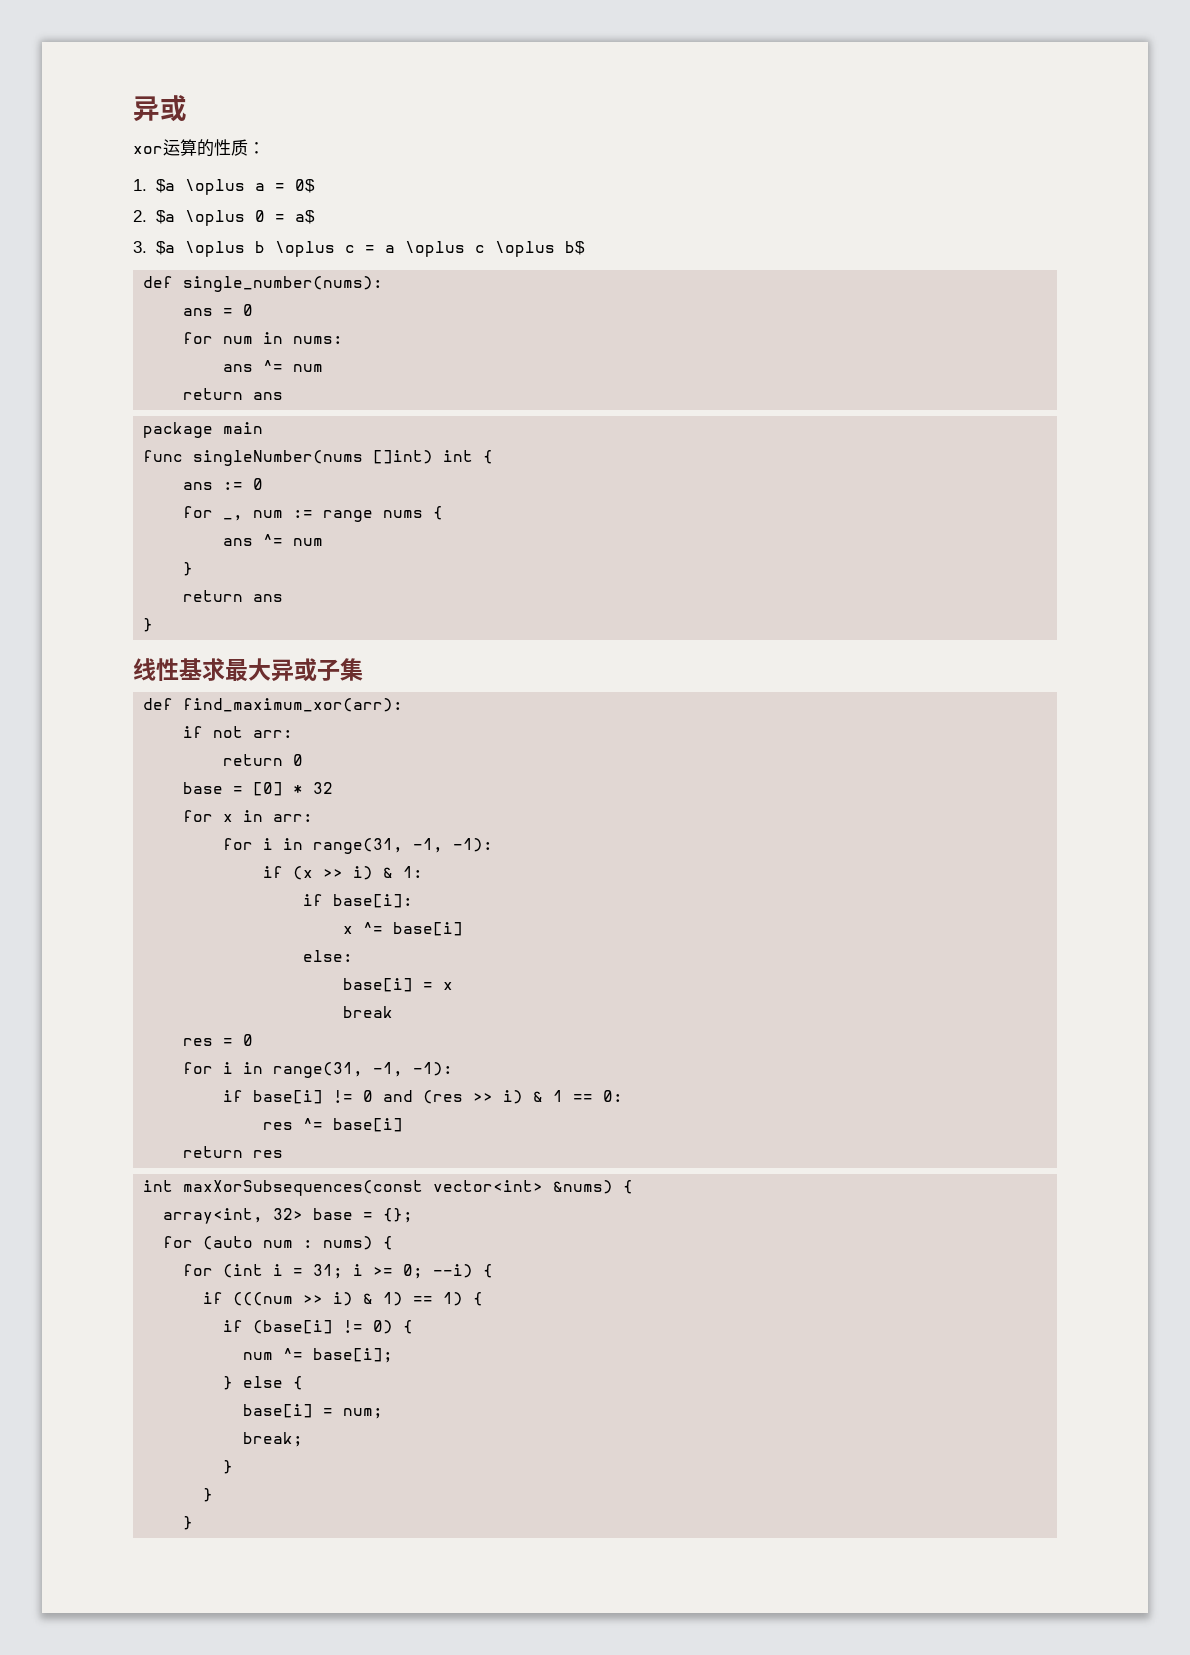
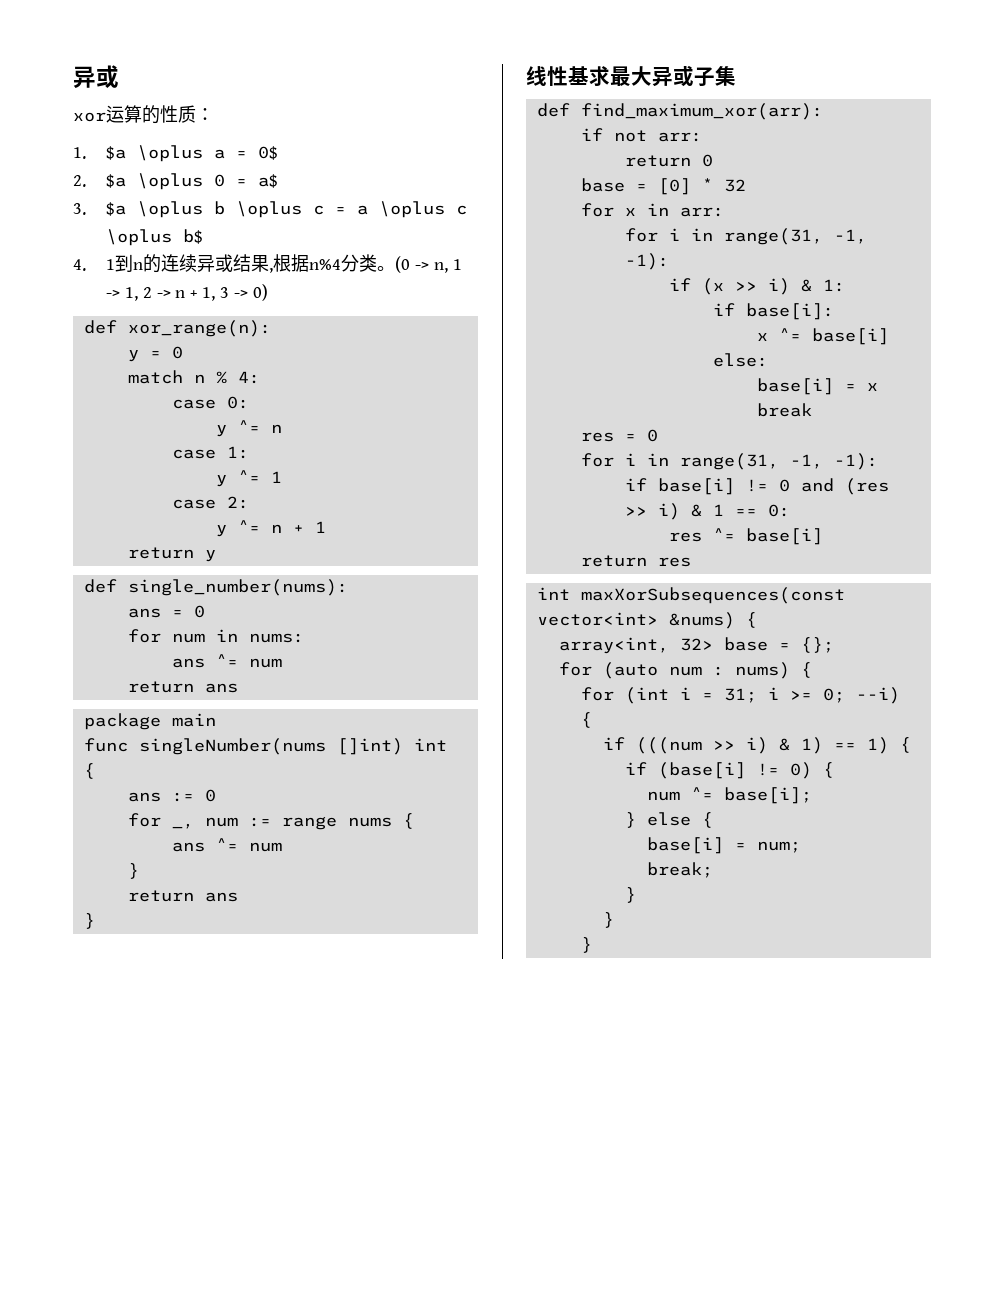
+ 4. 1到n的连续异或结果,根据n%4分类。(0 -> n, 1 -> 1, 2 -> n + 1, 3 -> 0)
+ def xor_range(n):
+ y = 0
+ match n % 4:
+ case 0:
+ y ^= n
+ case 1:
+ y ^= 1
+ case 2:
+ y ^= n + 1
+ return y

